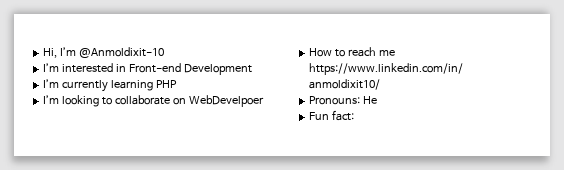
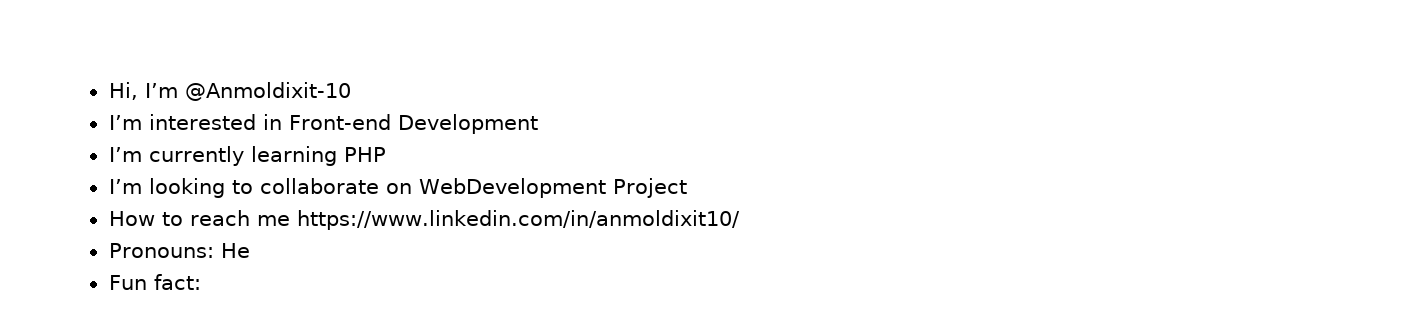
- I’m looking to collaborate on WebDevelpoer
+ I’m looking to collaborate on WebDevelopment Project

